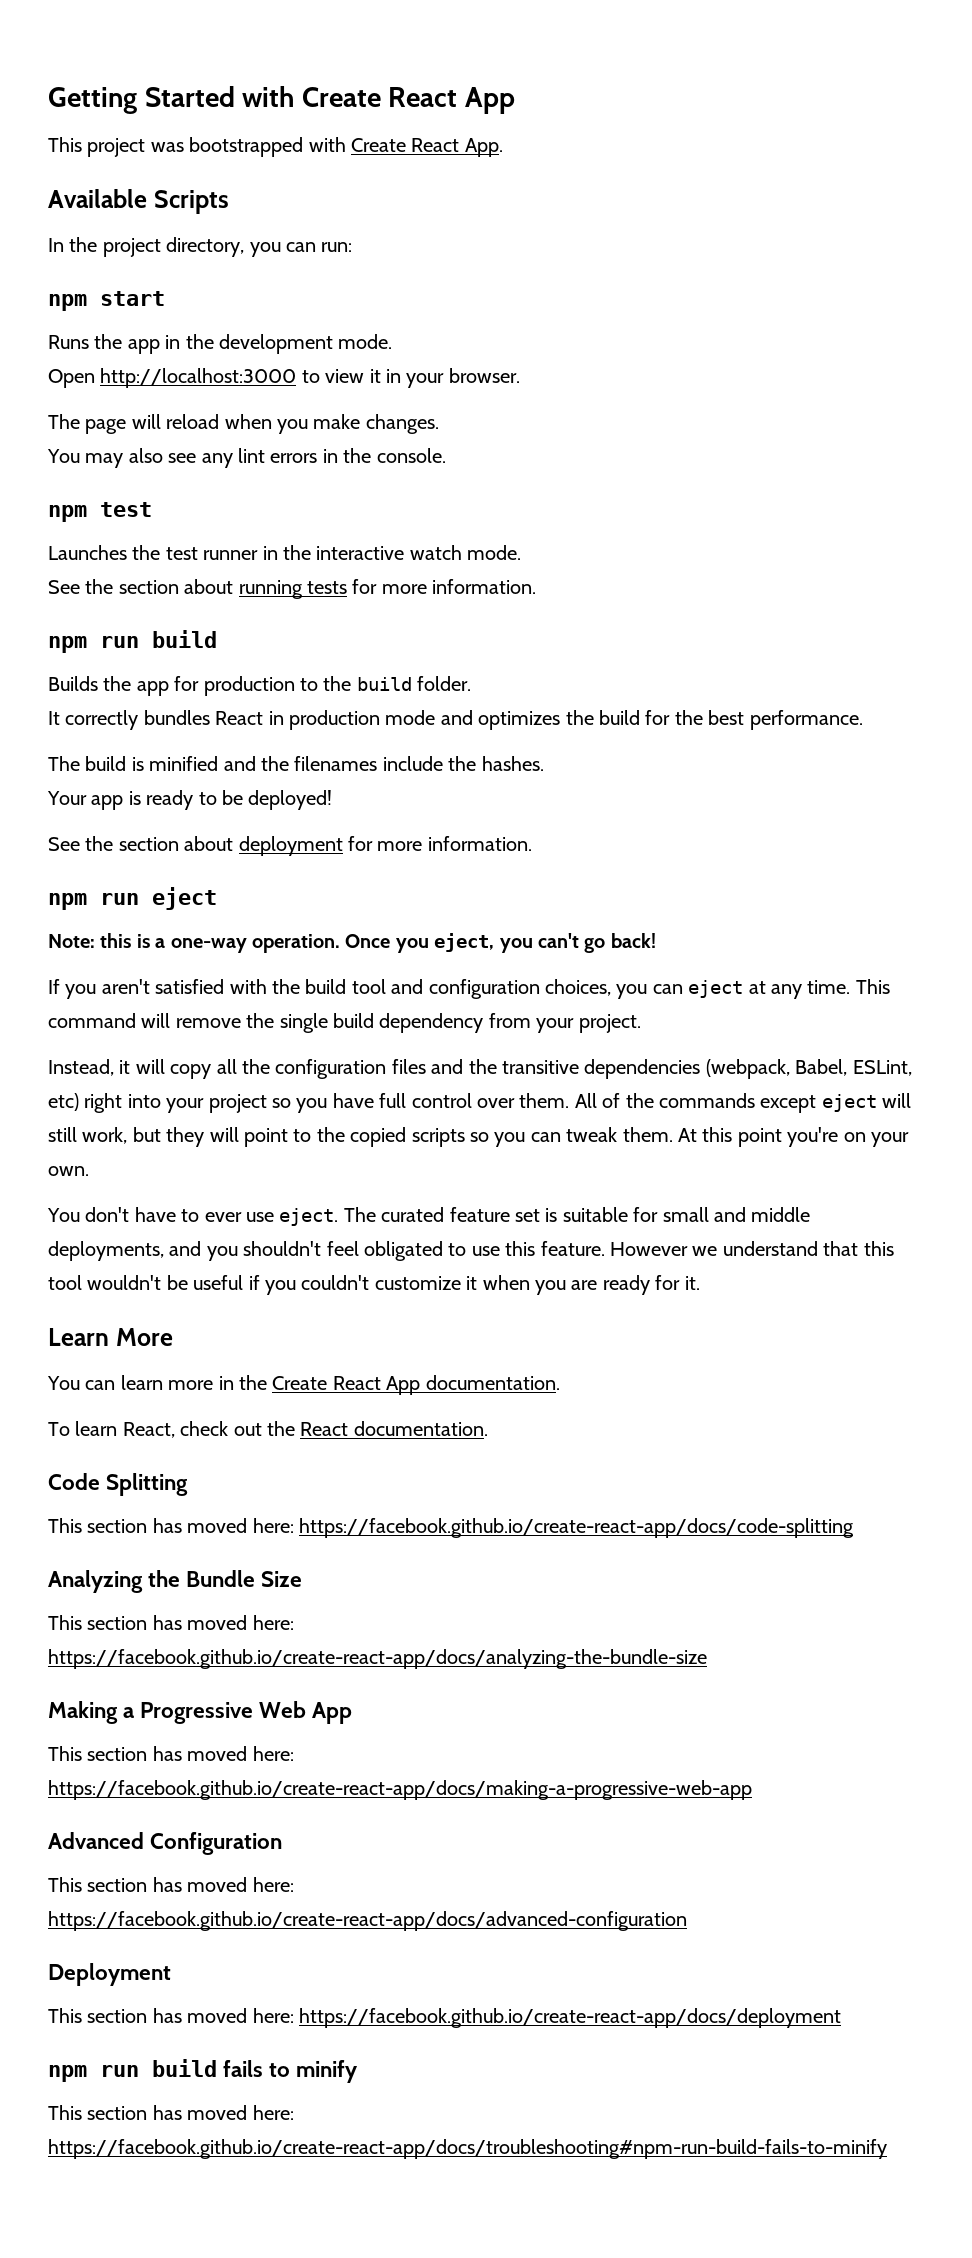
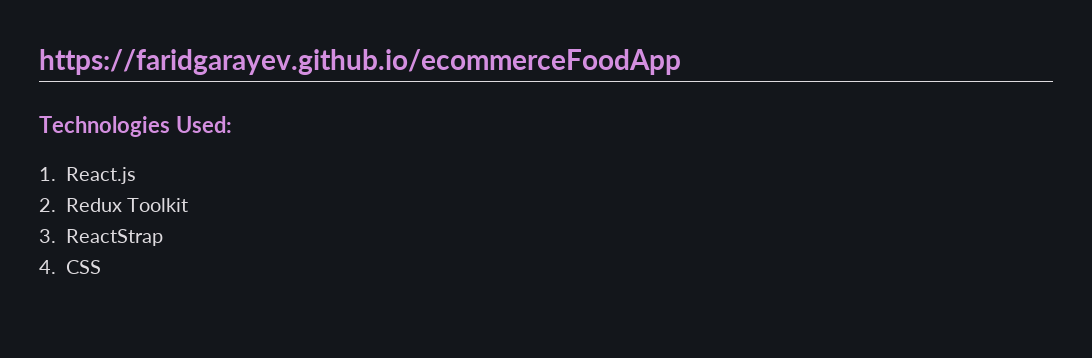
- Getting Started with Create React App
- This project was bootstrapped with Create React App.
- Available Scripts
- In the project directory, you can run:
- npm start
- Runs the app in the development mode.
- Open http://localhost:3000 to view it in your browser.
- The page will reload when you make changes.
- You may also see any lint errors in the console.
- npm test
- Launches the test runner in the interactive watch mode.
- See the section about running tests for more information.
- npm run build
- Builds the app for production to the build folder.
- It correctly bundles React in production mode and optimizes the build for the best performance.
- The build is minified and the filenames include the hashes.
- Your app is ready to be deployed!
- See the section about deployment for more information.
- npm run eject
- Note: this is a one-way operation. Once you eject, you can't go back!
- If you aren't satisfied with the build tool and configuration choices, you can eject at any time. This command will remove the single build dependency from your project.
- Instead, it will copy all the configuration files and the transitive dependencies (webpack, Babel, ESLint, etc) right into your project so you have full control over them. All of the commands except eject will still work, but they will point to the copied scripts so you can tweak them. At this point you're on your own.
- You don't have to ever use eject. The curated feature set is suitable for small and middle deployments, and you shouldn't feel obligated to use this feature. However we understand that this tool wouldn't be useful if you couldn't customize it when you are ready for it.
- Learn More
- You can learn more in the Create React App documentation.
- To learn React, check out the React documentation.
- Code Splitting
- This section has moved here: https://facebook.github.io/create-react-app/docs/code-splitting
- Analyzing the Bundle Size
- This section has moved here: https://facebook.github.io/create-react-app/docs/analyzing-the-bundle-size
- Making a Progressive Web App
- This section has moved here: https://facebook.github.io/create-react-app/docs/making-a-progressive-web-app
- Advanced Configuration
- This section has moved here: https://facebook.github.io/create-react-app/docs/advanced-configuration
- Deployment
- This section has moved here: https://facebook.github.io/create-react-app/docs/deployment
- npm run build fails to minify
- This section has moved here: https://facebook.github.io/create-react-app/docs/troubleshooting#npm-run-build-fails-to-minify
+ https://faridgarayev.github.io/ecommerceFoodApp
+ Technologies Used:
+ 1. React.js
+ 2. Redux Toolkit
+ 3. ReactStrap
+ 4. CSS

